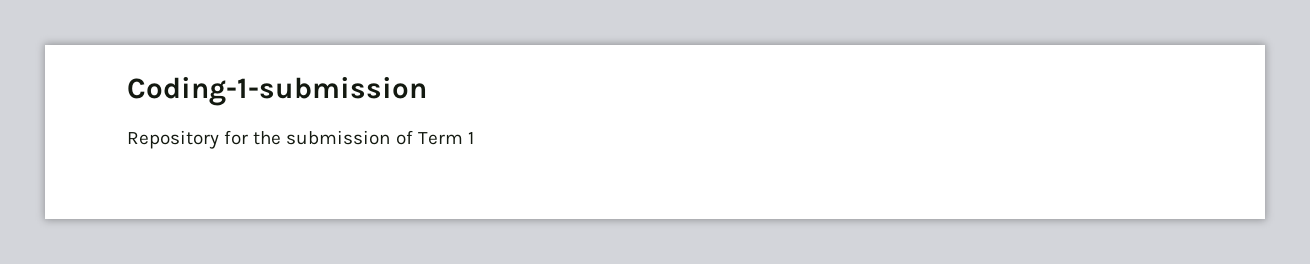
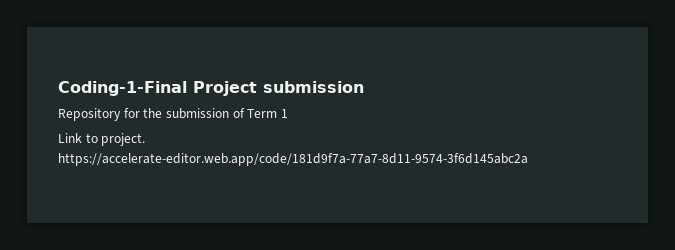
- Coding-1-submission
+ Coding-1-Final Project submission
+ Link to project. https://accelerate-editor.web.app/code/181d9f7a-77a7-8d11-9574-3f6d145abc2a

